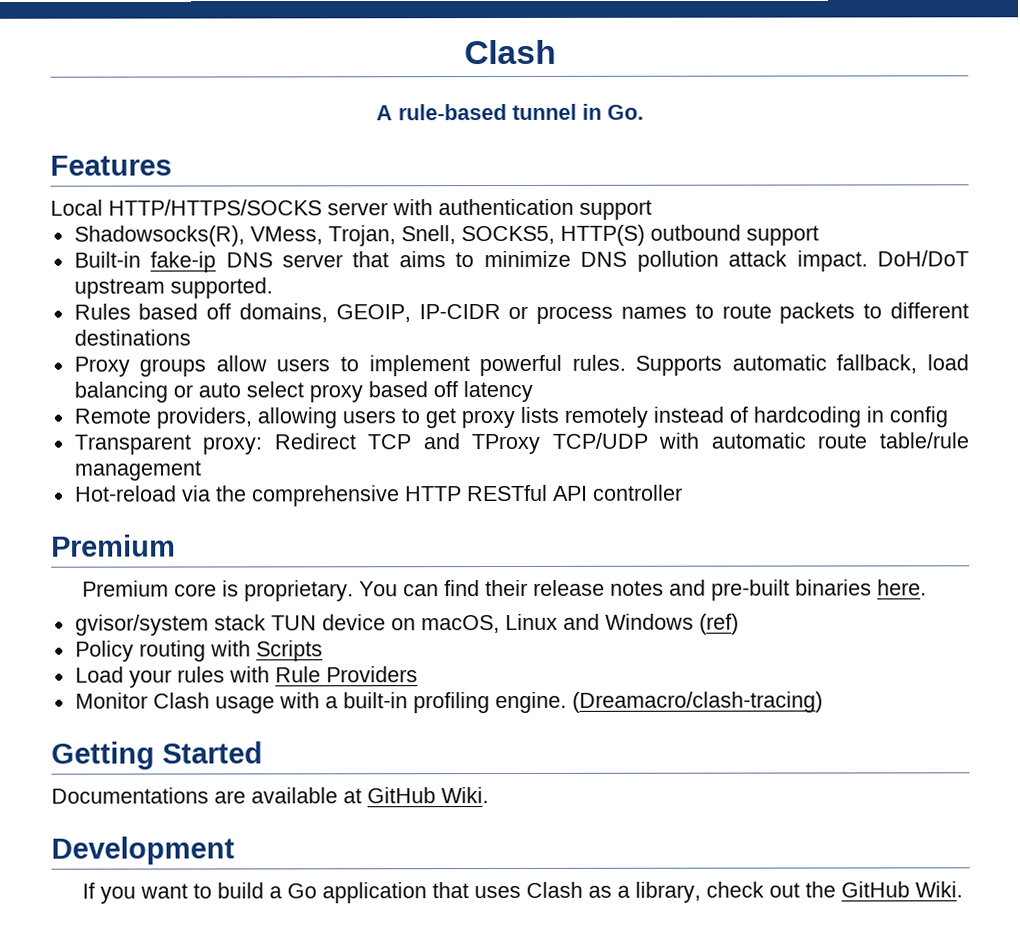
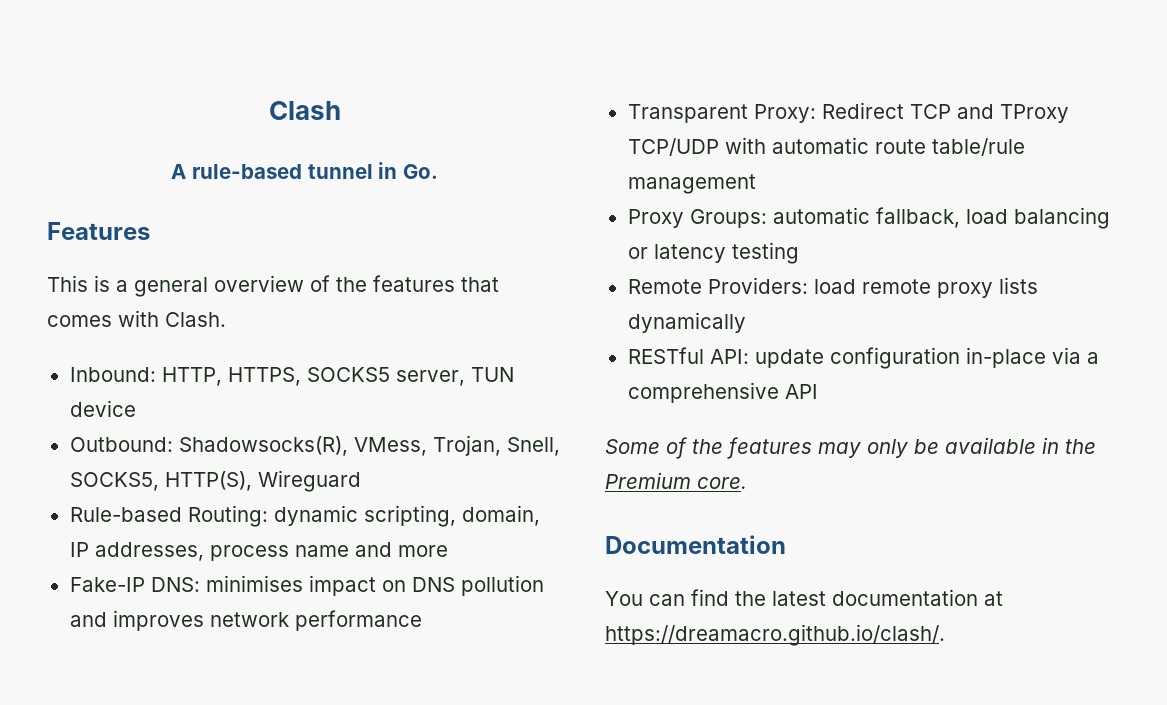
- Local HTTP/HTTPS/SOCKS server with authentication support
- Shadowsocks(R), VMess, Trojan, Snell, SOCKS5, HTTP(S) outbound support
- Built-in fake-ip DNS server that aims to minimize DNS pollution attack impact. DoH/DoT upstream supported.
- Rules based off domains, GEOIP, IP-CIDR or process names to route packets to different destinations
- Proxy groups allow users to implement powerful rules. Supports automatic fallback, load balancing or auto select proxy based off latency
- Remote providers, allowing users to get proxy lists remotely instead of hardcoding in config
+ This is a general overview of the features that comes with Clash.
+ Inbound: HTTP, HTTPS, SOCKS5 server, TUN device
+ Outbound: Shadowsocks(R), VMess, Trojan, Snell, SOCKS5, HTTP(S), Wireguard
+ Rule-based Routing: dynamic scripting, domain, IP addresses, process name and more
+ Fake-IP DNS: minimises impact on DNS pollution and improves network performance
- Transparent proxy: Redirect TCP and TProxy TCP/UDP with automatic route table/rule management
+ Transparent Proxy: Redirect TCP and TProxy TCP/UDP with automatic route table/rule management
- Hot-reload via the comprehensive HTTP RESTful API controller
- Premium
- Premium core is proprietary. You can find their release notes and pre-built binaries here.
- gvisor/system stack TUN device on macOS, Linux and Windows (ref)
- Policy routing with Scripts
- Load your rules with Rule Providers
- Monitor Clash usage with a built-in profiling engine. (Dreamacro/clash-tracing)
- Getting Started
- Documentations are available at GitHub Wiki.
- Development
- If you want to build a Go application that uses Clash as a library, check out the GitHub Wiki.
+ Proxy Groups: automatic fallback, load balancing or latency testing
+ Remote Providers: load remote proxy lists dynamically
+ RESTful API: update configuration in-place via a comprehensive API
+ Some of the features may only be available in the Premium core.
+ Documentation
+ You can find the latest documentation at https://dreamacro.github.io/clash/.

